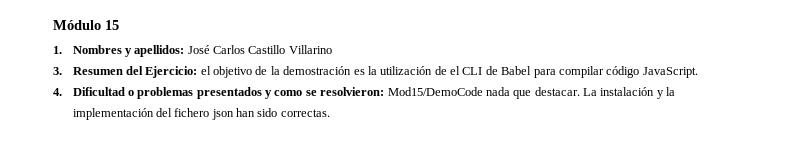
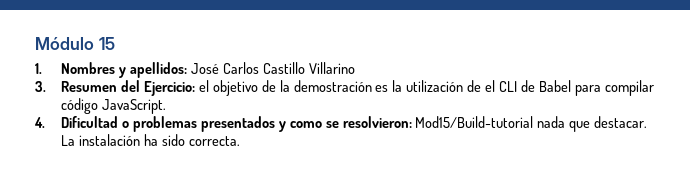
- 4. Dificultad o problemas presentados y como se resolvieron: Mod15/DemoCode nada que destacar.
+ 4. Dificultad o problemas presentados y como se resolvieron: Mod15/Build-tutorial nada que destacar.
- La instalación y la implementación del fichero json han sido correctas.
+ La instalación ha sido correcta.

